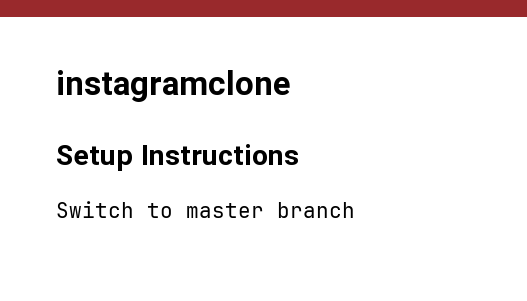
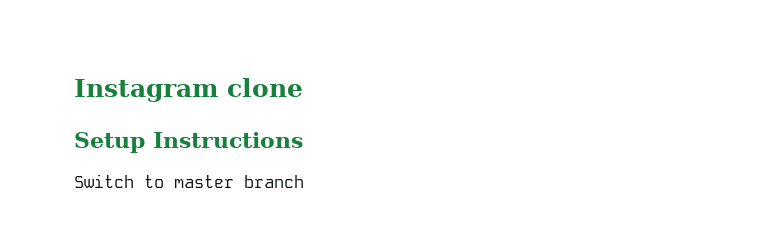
- instagramclone
+ Instagram clone

